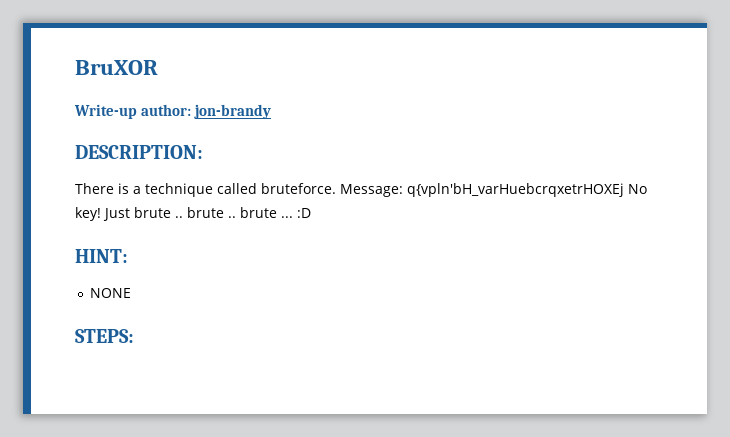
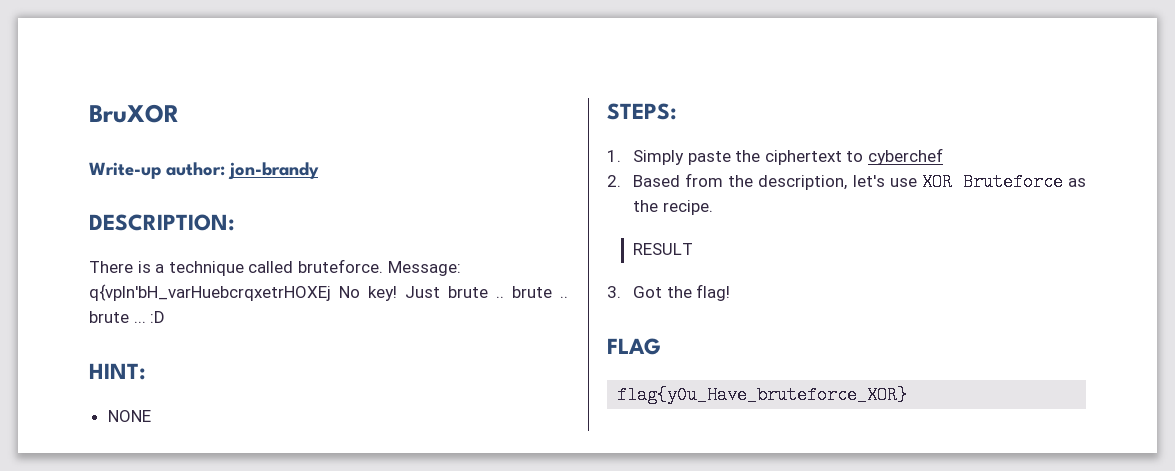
+ 1. Simply paste the ciphertext to cyberchef
+ 2. Based from the description, let's use XOR Bruteforce as the recipe.
+ RESULT
+ 3. Got the flag!
+ FLAG
+ flag{y0u_Have_bruteforce_XOR}

